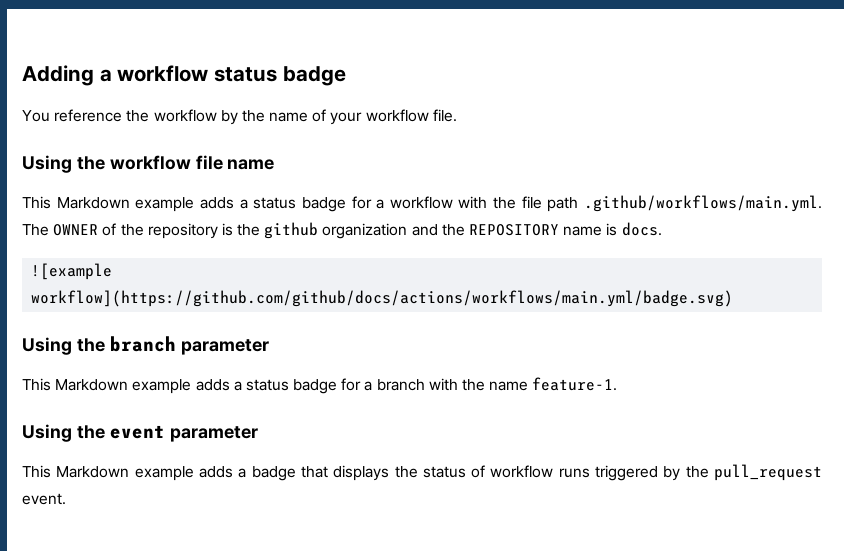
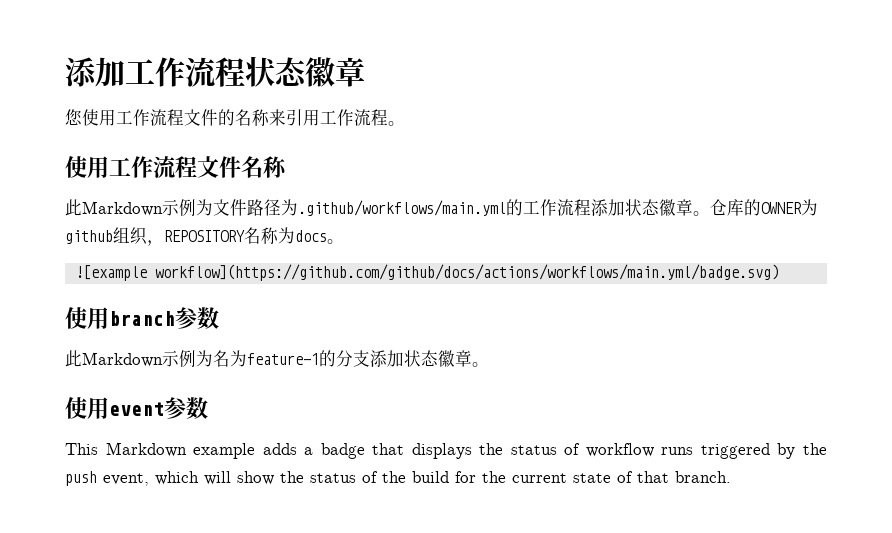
- Adding a workflow status badge
- You reference the workflow by the name of your workflow file.
- Using the workflow file name
- This Markdown example adds a status badge for a workflow with the file path .github/workflows/main.yml. The OWNER of the repository is the github organization and the REPOSITORY name is docs.
+ 添加工作流程状态徽章
+ 您使用工作流程文件的名称来引用工作流程。
+ 使用工作流程文件名称
+ 此Markdown示例为文件路径为.github/workflows/main.yml的工作流程添加状态徽章。仓库的OWNER为github组织，REPOSITORY名称为docs。
  ![example workflow](https://github.com/github/docs/actions/workflows/main.yml/badge.svg)
- Using the branch parameter
- This Markdown example adds a status badge for a branch with the name feature-1.
- Using the event parameter
+ 使用branch参数
+ 此Markdown示例为名为feature-1的分支添加状态徽章。
+ 使用event参数
- This Markdown example adds a badge that displays the status of workflow runs triggered by the pull_request event.
+ This Markdown example adds a badge that displays the status of workflow runs triggered by the push event, which will show the status of the build for the current state of that branch.

